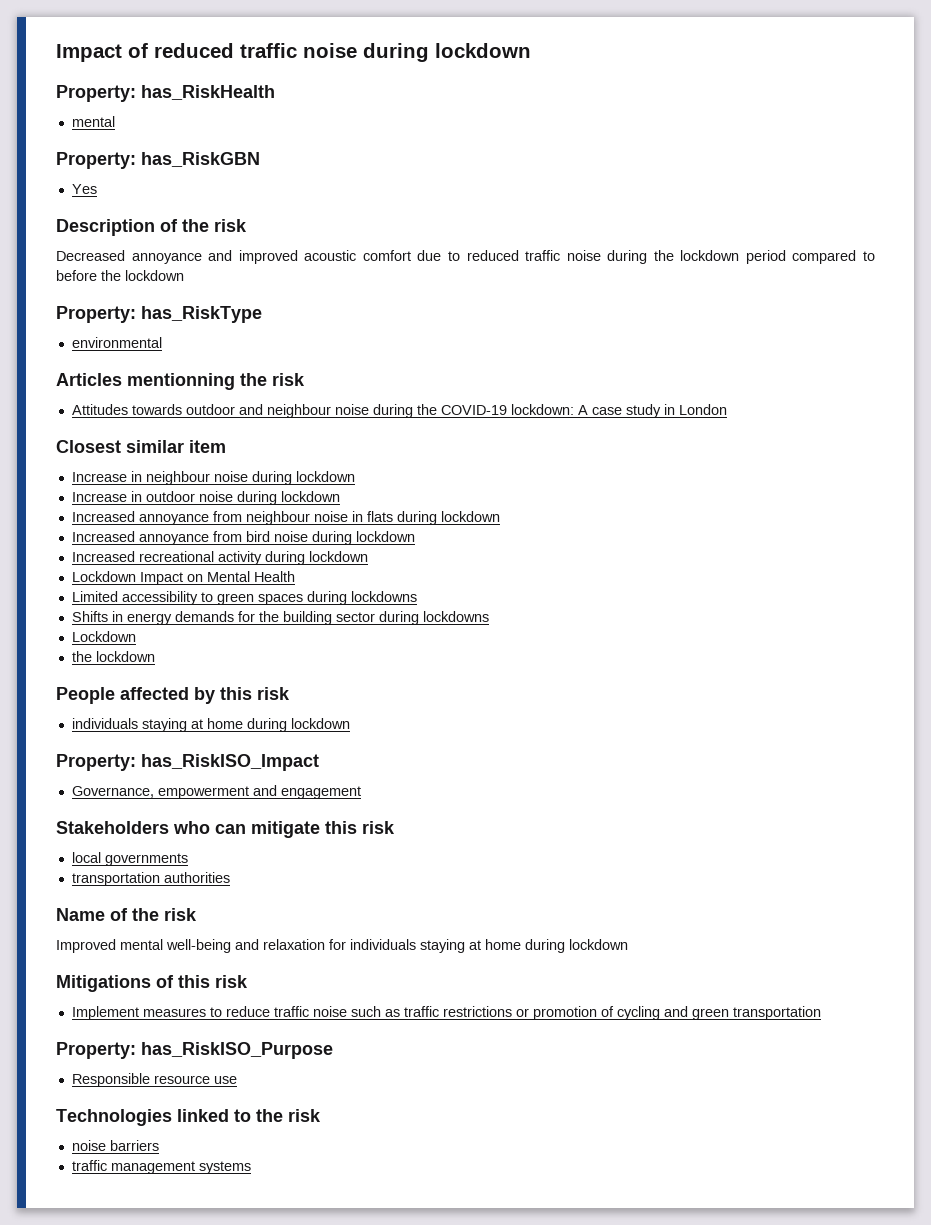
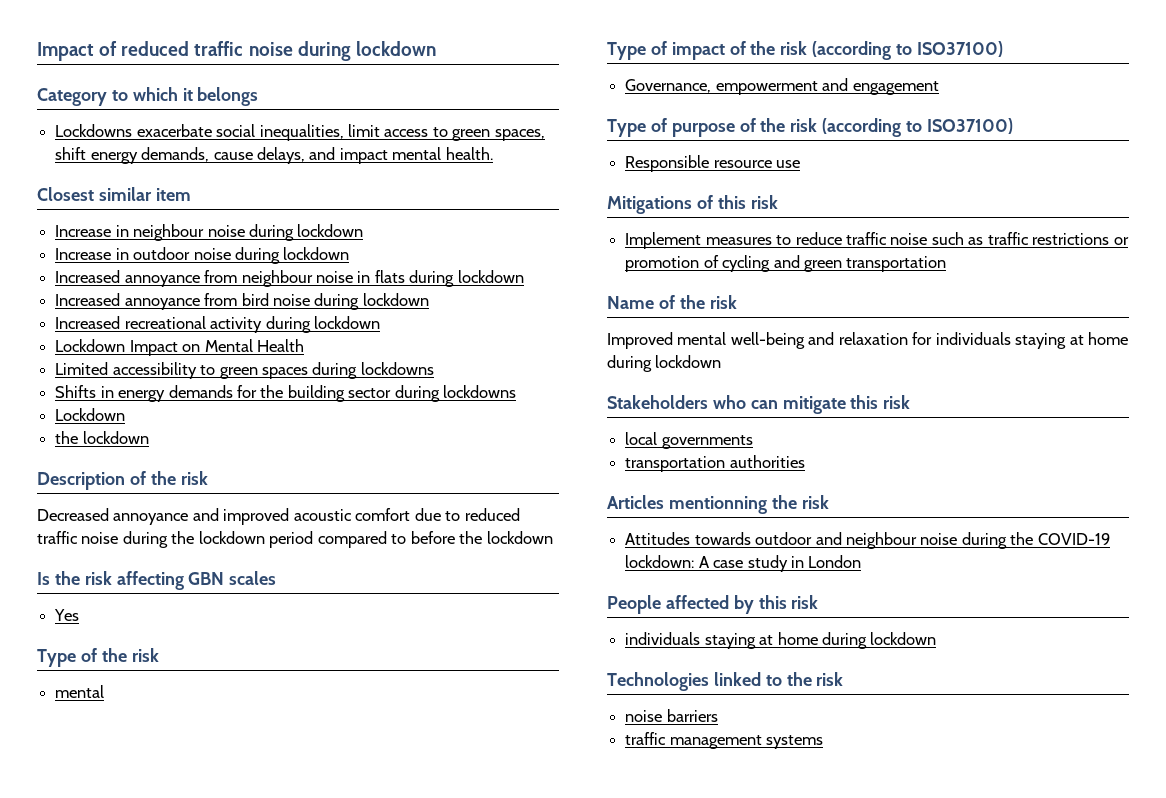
- Property: has_RiskHealth
- mental
- Property: has_RiskGBN
- Yes
- Description of the risk
- Decreased annoyance and improved acoustic comfort due to reduced traffic noise during the lockdown period compared to before the lockdown
- Property: has_RiskType
- environmental
- Articles mentionning the risk
- Attitudes towards outdoor and neighbour noise during the COVID-19 lockdown: A case study in London
+ Category to which it belongs
+ Lockdowns exacerbate social inequalities, limit access to green spaces, shift energy demands, cause delays, and impact mental health.
- People affected by this risk
- individuals staying at home during lockdown
- Property: has_RiskISO_Impact
+ Description of the risk
+ Decreased annoyance and improved acoustic comfort due to reduced traffic noise during the lockdown period compared to before the lockdown
+ Is the risk affecting GBN scales
+ Yes
+ Type of the risk
+ mental
+ Type of impact of the risk (according to ISO37100)
  Governance, empowerment and engagement
- Stakeholders who can mitigate this risk
- local governments
- transportation authorities
- Name of the risk
- Improved mental well-being and relaxation for individuals staying at home during lockdown
+ Type of purpose of the risk (according to ISO37100)
+ Responsible resource use
- Property: has_RiskISO_Purpose
- Responsible resource use
+ Name of the risk
+ Improved mental well-being and relaxation for individuals staying at home during lockdown
+ Stakeholders who can mitigate this risk
+ local governments
+ transportation authorities
+ Articles mentionning the risk
+ Attitudes towards outdoor and neighbour noise during the COVID-19 lockdown: A case study in London
+ People affected by this risk
+ individuals staying at home during lockdown

